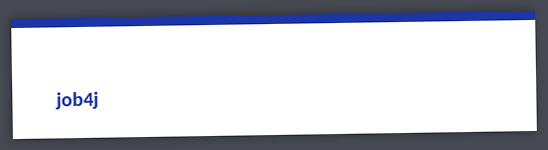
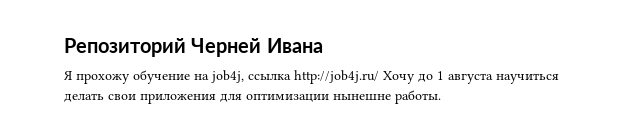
- job4j
+ Репозиторий Черней Ивана
+ Я прохожу обучение на job4j, ссылка http://job4j.ru/ Хочу до 1 августа научиться делать свои приложения для оптимизации нынешне работы.

